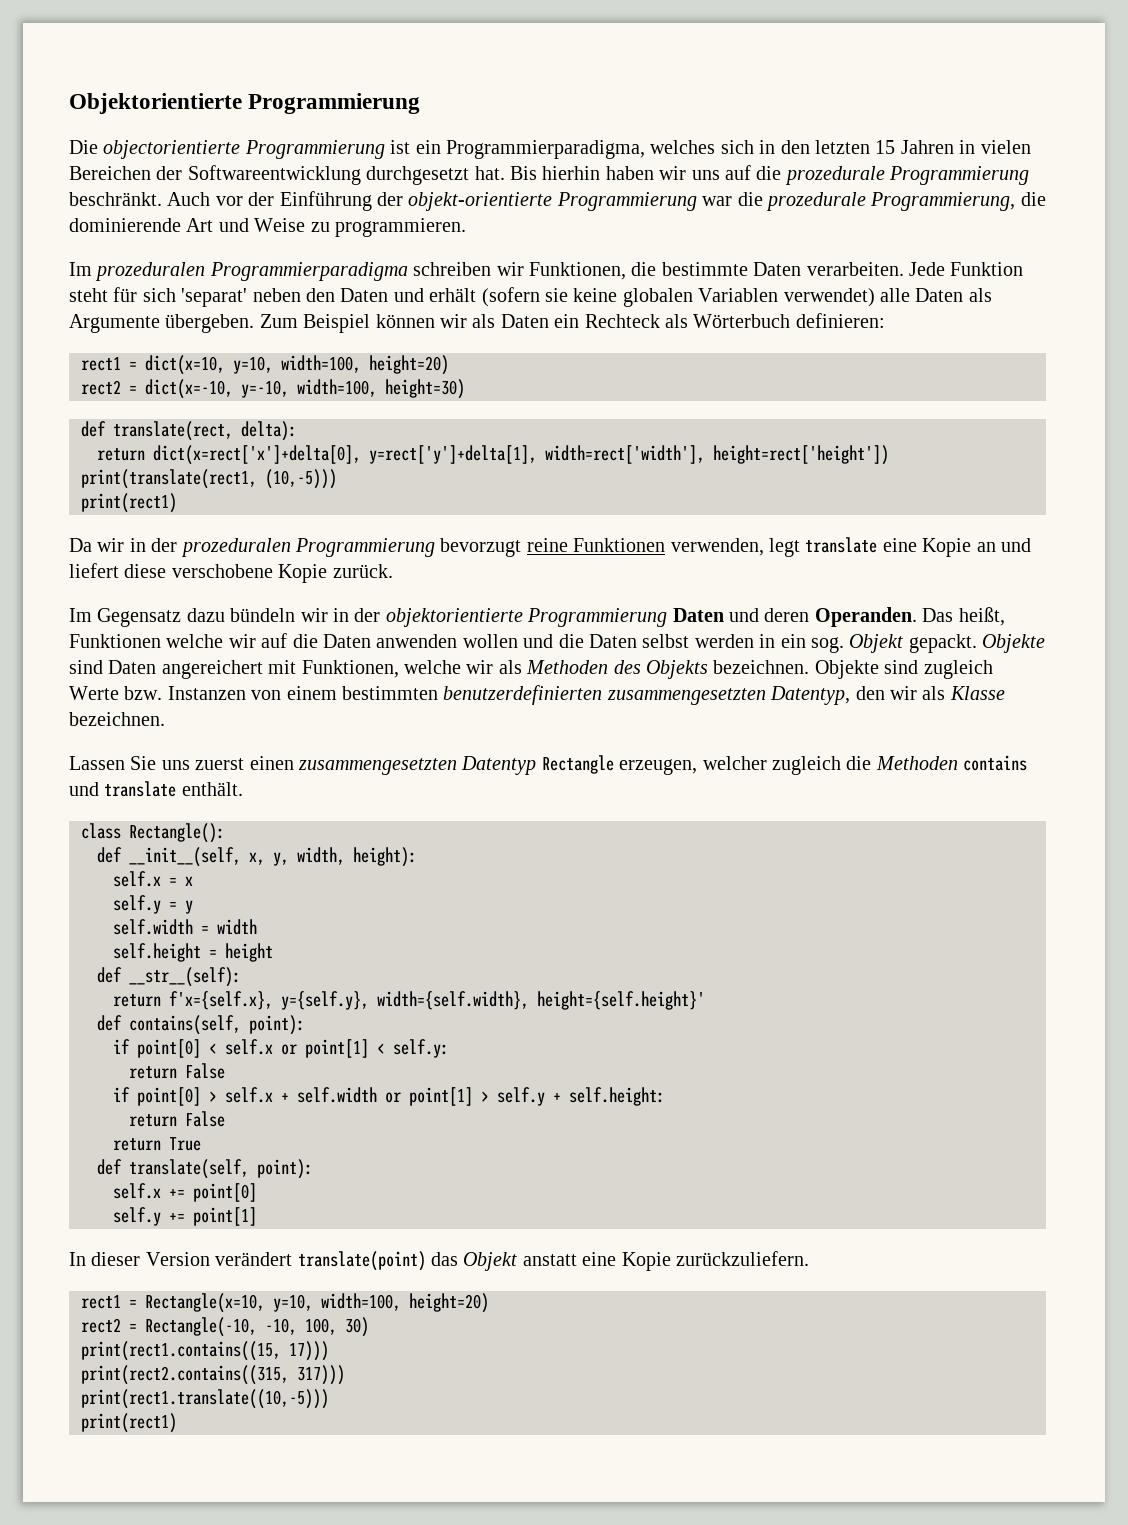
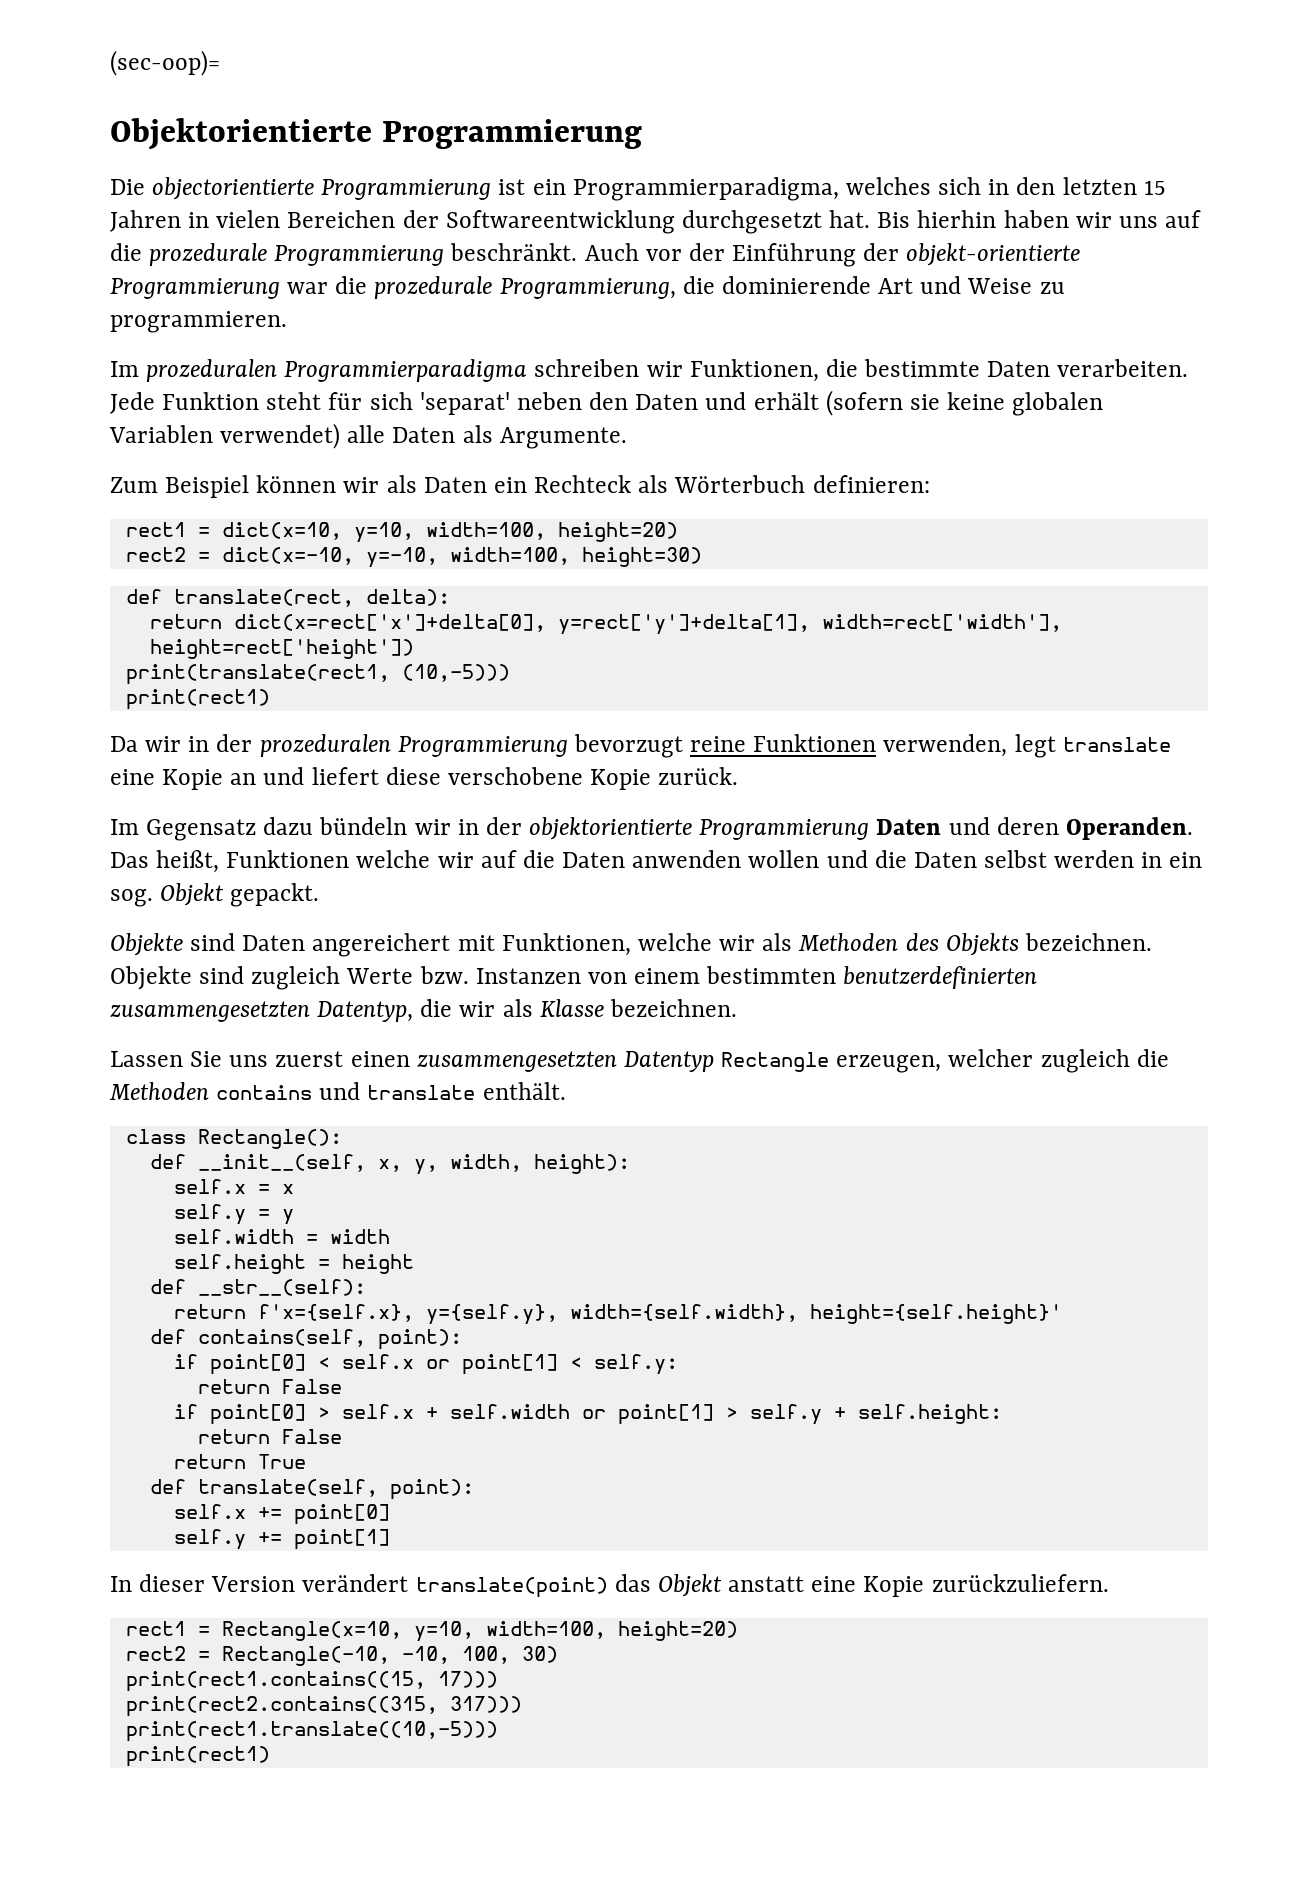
+ (sec-oop)=
- Jede Funktion steht für sich 'separat' neben den Daten und erhält (sofern sie keine globalen Variablen verwendet) alle Daten als Argumente übergeben. Zum Beispiel können wir als Daten ein Rechteck als Wörterbuch definieren:
+ Jede Funktion steht für sich 'separat' neben den Daten und erhält (sofern sie keine globalen Variablen verwendet) alle Daten als Argumente.
+ Zum Beispiel können wir als Daten ein Rechteck als Wörterbuch definieren:
- Das heißt, Funktionen welche wir auf die Daten anwenden wollen und die Daten selbst werden in ein sog. Objekt gepackt. Objekte sind Daten angereichert mit Funktionen, welche wir als Methoden des Objekts bezeichnen.
+ Das heißt, Funktionen welche wir auf die Daten anwenden wollen und die Daten selbst werden in ein sog. Objekt gepackt.
+ Objekte sind Daten angereichert mit Funktionen, welche wir als Methoden des Objekts bezeichnen.
- Objekte sind zugleich Werte bzw. Instanzen von einem bestimmten benutzerdefinierten zusammengesetzten Datentyp, den wir als Klasse bezeichnen.
+ Objekte sind zugleich Werte bzw. Instanzen von einem bestimmten benutzerdefinierten zusammengesetzten Datentyp, die wir als Klasse bezeichnen.

